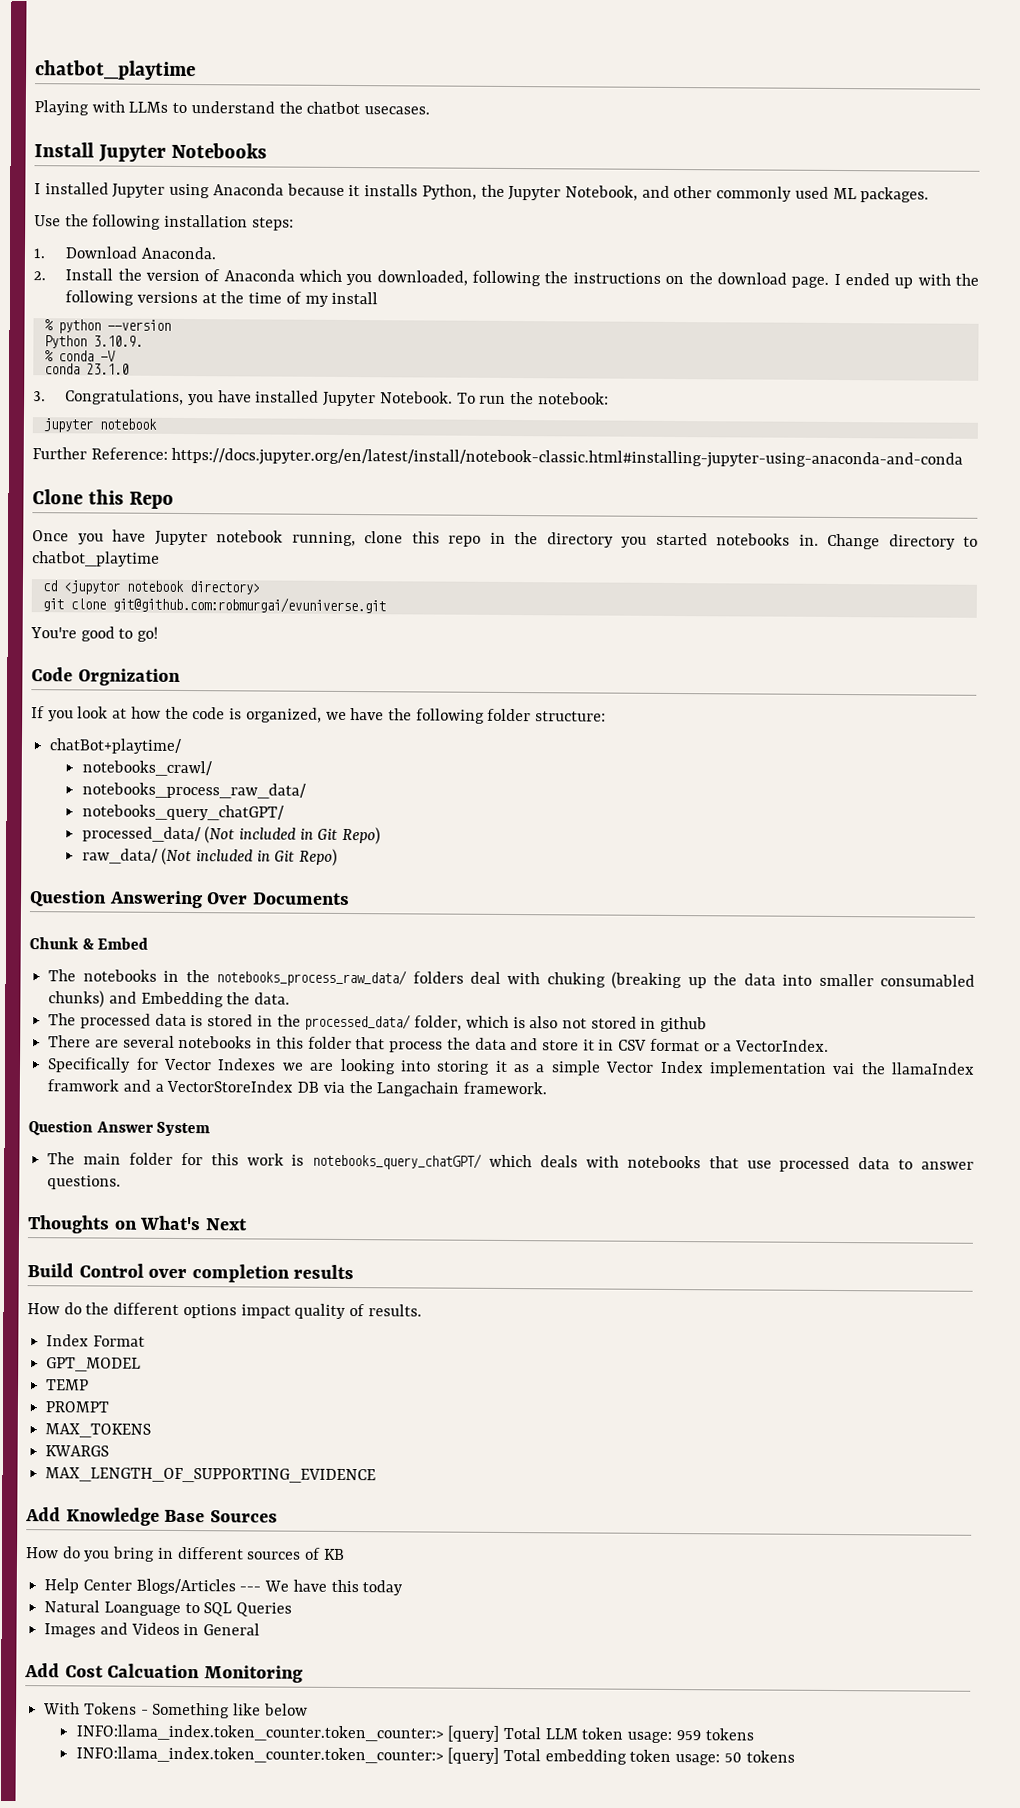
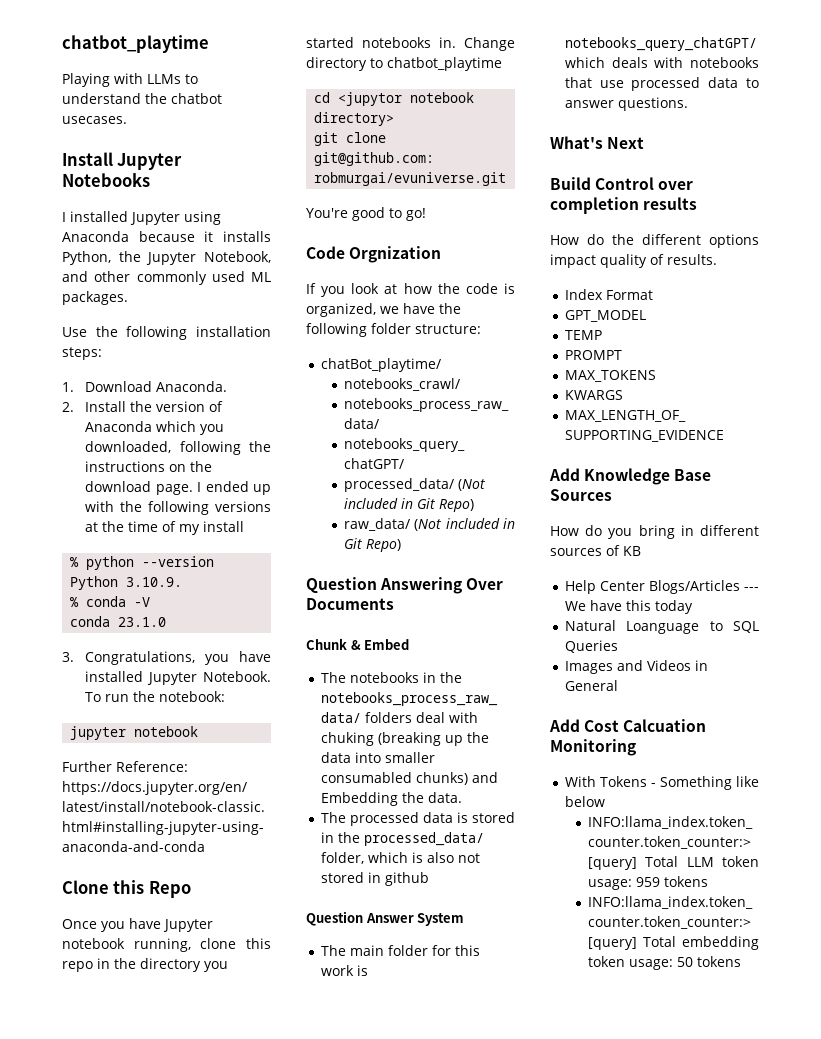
- chatBot+playtime/
+ chatBot_playtime/
- There are several notebooks in this folder that process the data and store it in CSV format or a VectorIndex.
- Specifically for Vector Indexes we are looking into storing it as a simple Vector Index implementation vai the llamaIndex framwork and a VectorStoreIndex DB via the Langachain framework.
- Thoughts on What's Next
+ What's Next

